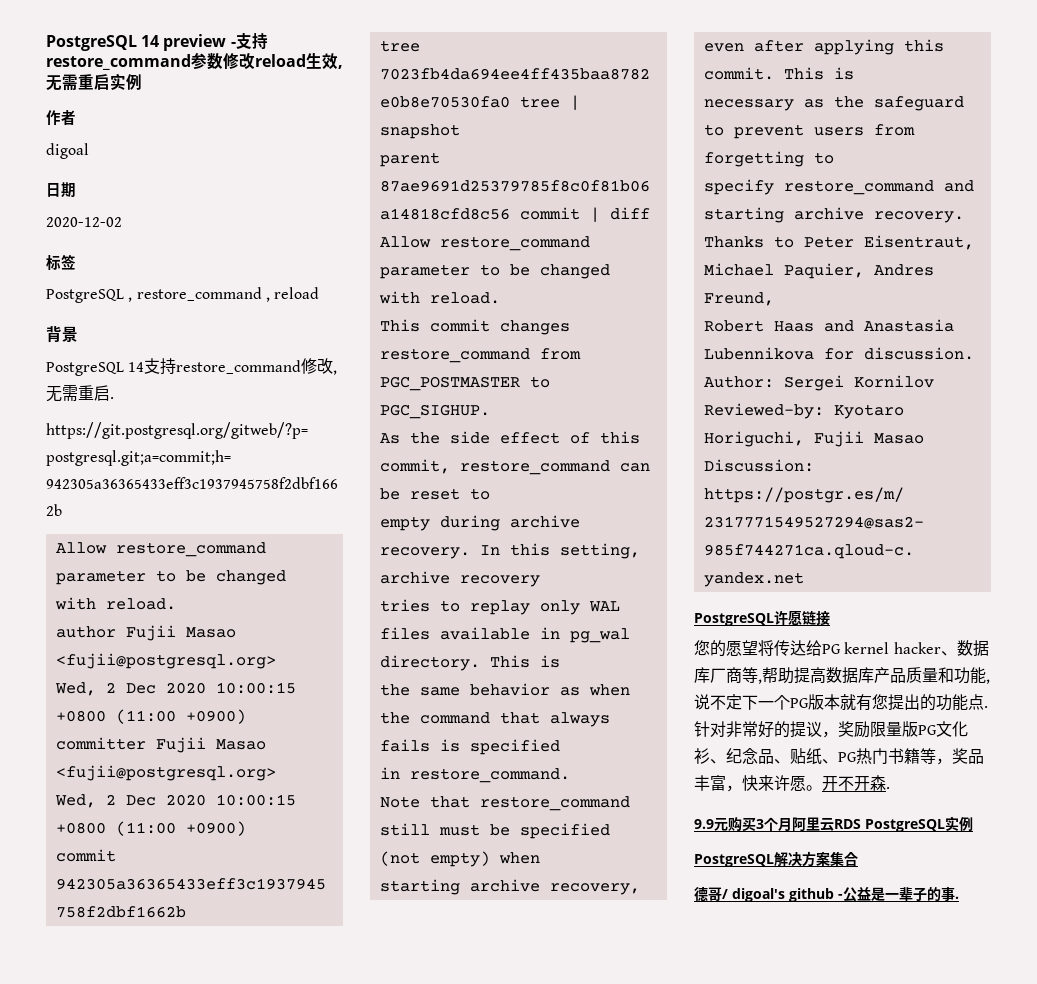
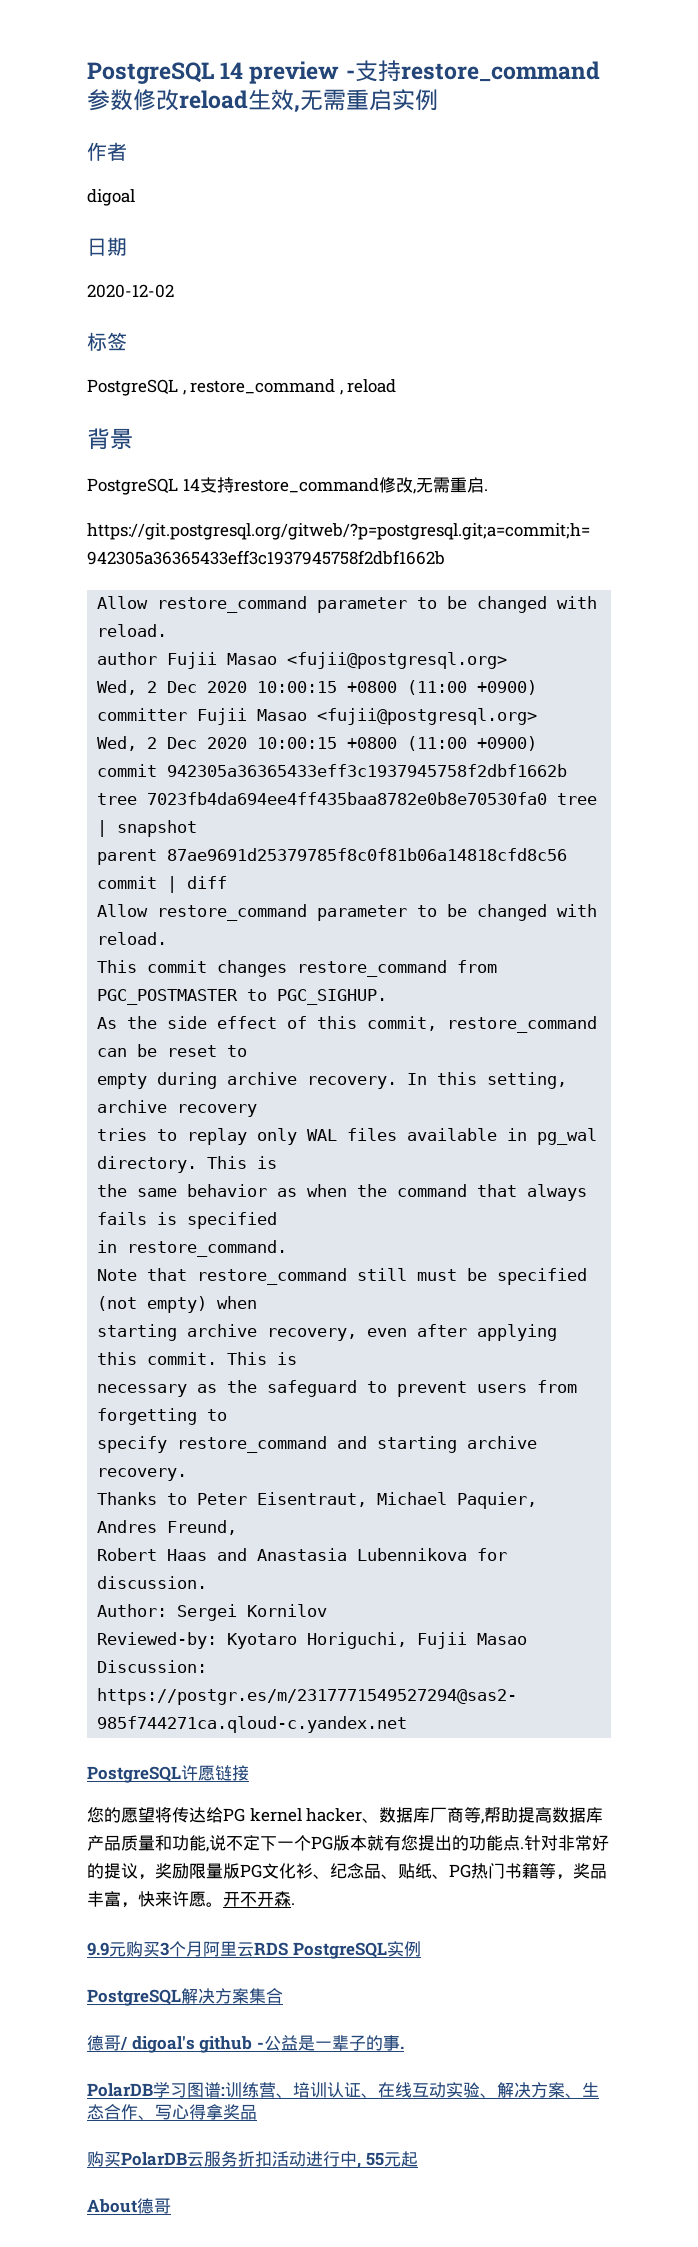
+ PolarDB学习图谱:训练营、培训认证、在线互动实验、解决方案、生态合作、写心得拿奖品
+ 购买PolarDB云服务折扣活动进行中, 55元起
+ About德哥

